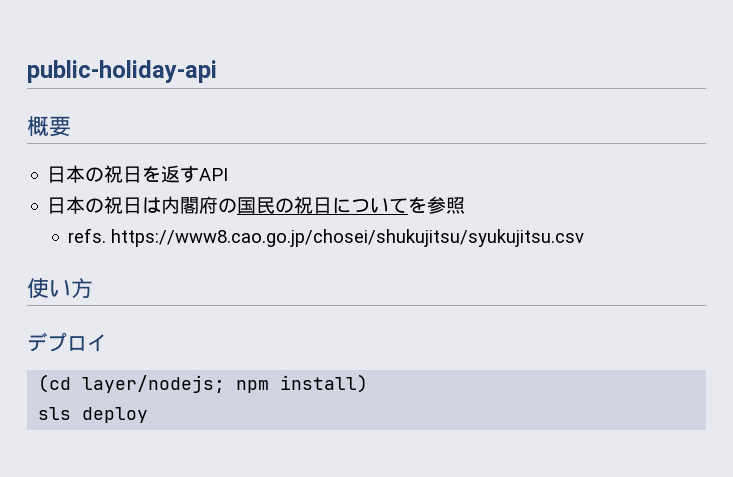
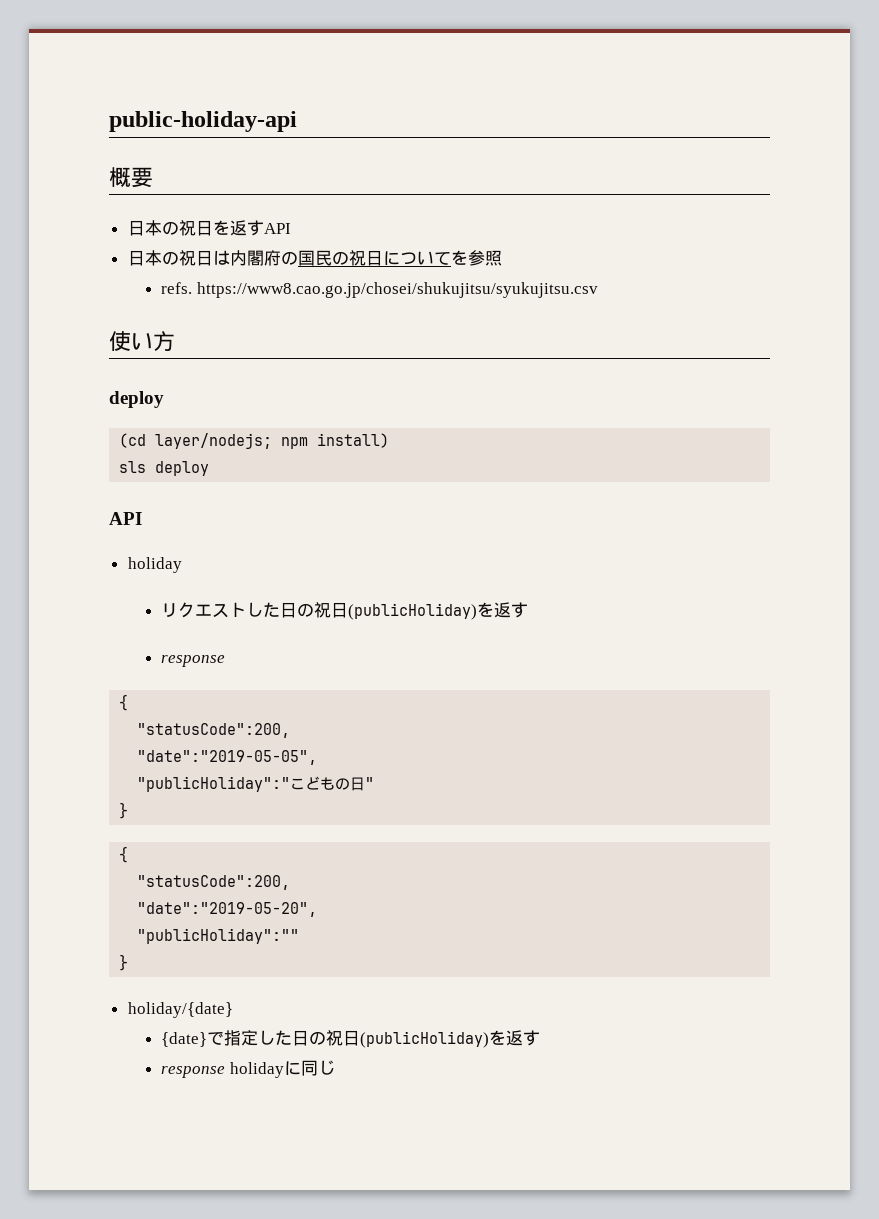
  使い方
- デプロイ
+ deploy
  sls deploy
+ API
+ holiday
+ リクエストした日の祝日(publicHoliday)を返す
+ response
+ {
+ "statusCode":200,
+ "date":"2019-05-05",
+ "publicHoliday":"こどもの日"
+ }
+ {
+ "statusCode":200,
+ "date":"2019-05-20",
+ "publicHoliday":""
+ }
+ holiday/{date}
+ {date}で指定した日の祝日(publicHoliday)を返す
+ response holidayに同じ

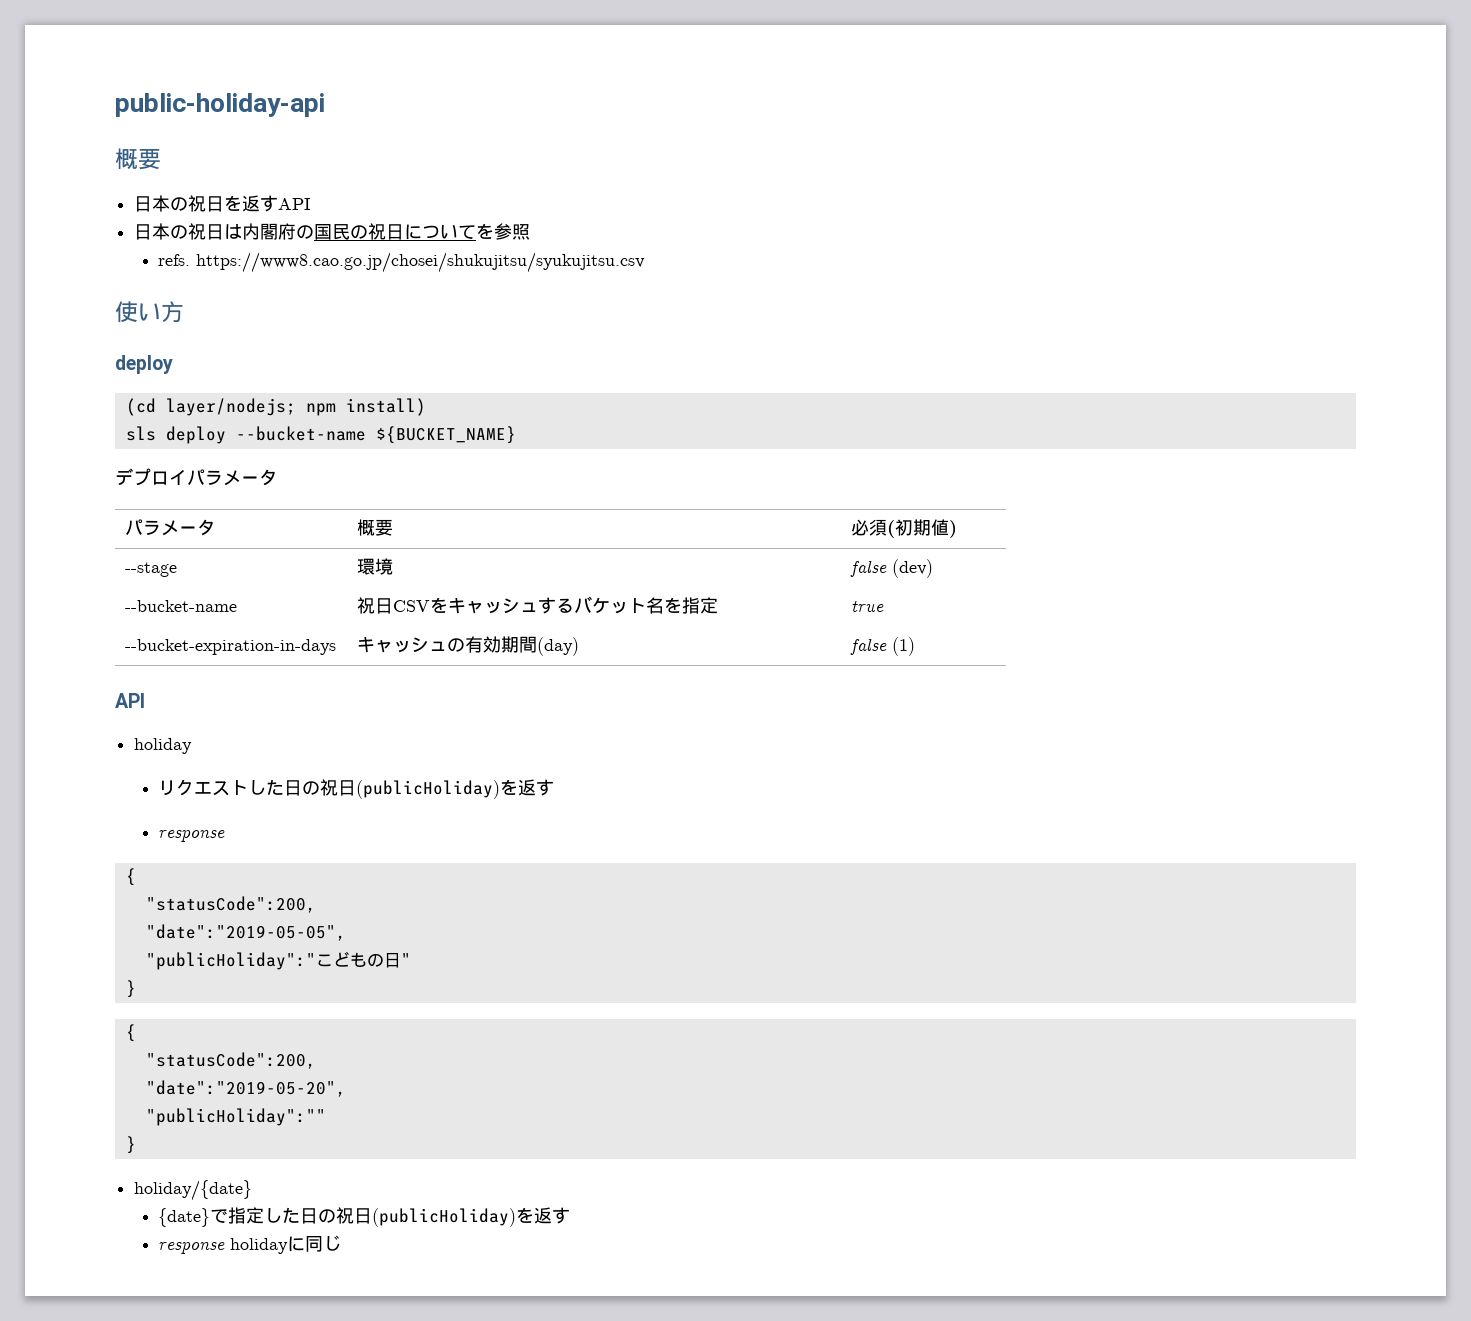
- sls deploy
+ sls deploy --bucket-name ${BUCKET_NAME}
+ デプロイパラメータ
+ パラメータ | 概要 | 必須(初期値)
+ --stage | 環境 | false (dev)
+ --bucket-name | 祝日CSVをキャッシュするバケット名を指定 | true
+ --bucket-expiration-in-days | キャッシュの有効期間(day) | false (1)

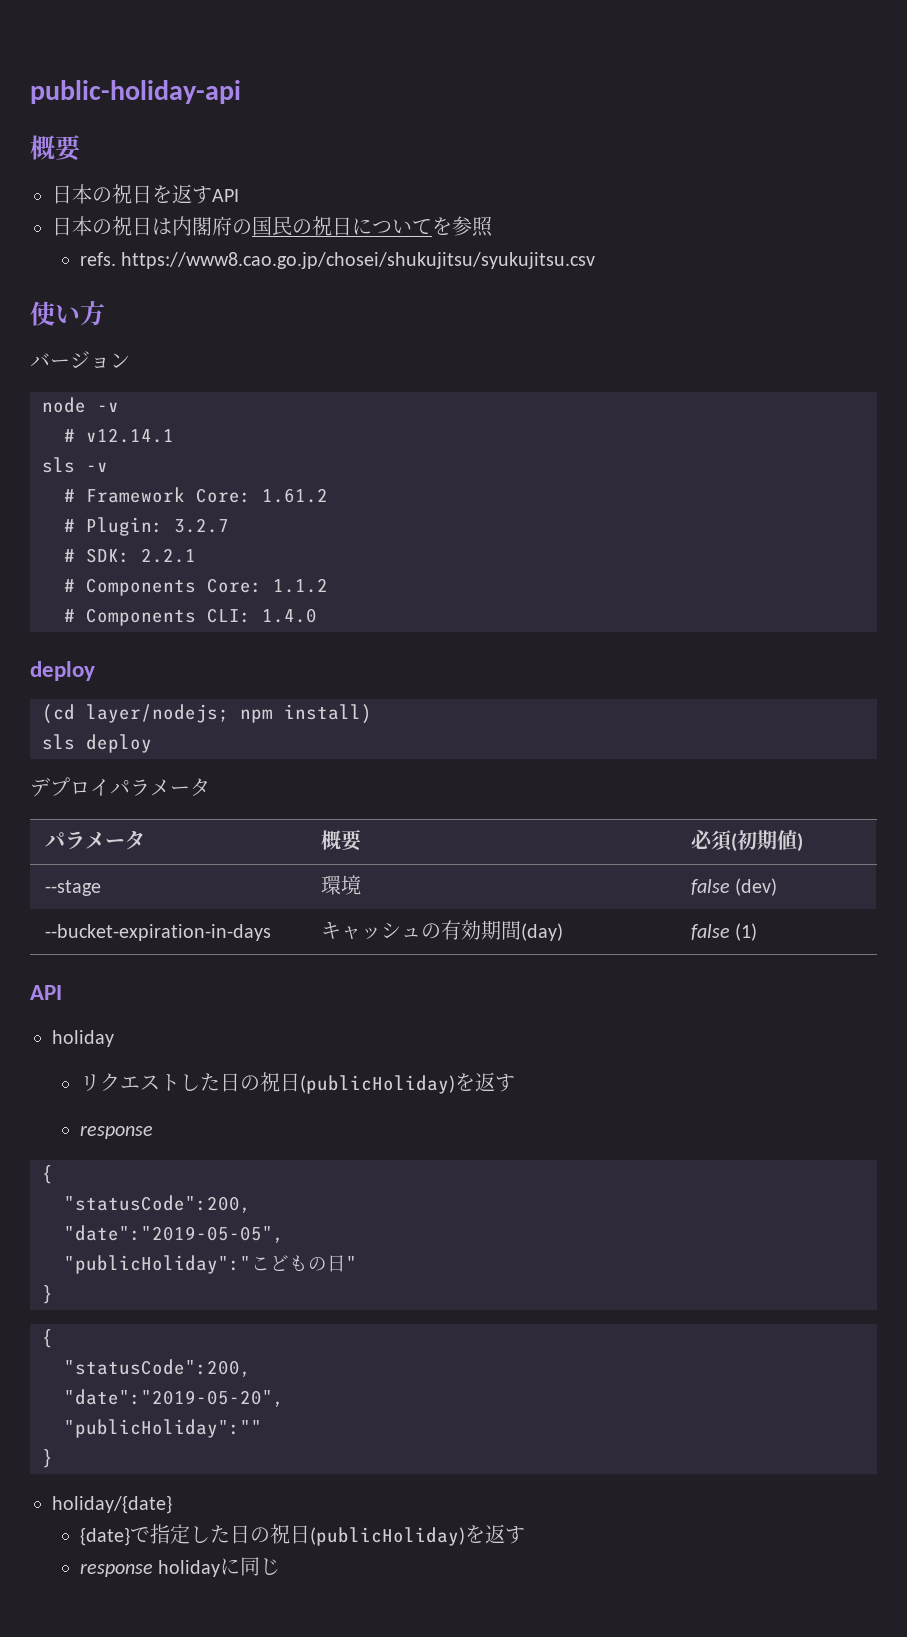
+ バージョン
+ node -v
+ # v12.14.1
+ sls -v
+ # Framework Core: 1.61.2
+ # Plugin: 3.2.7
+ # SDK: 2.2.1
+ # Components Core: 1.1.2
+ # Components CLI: 1.4.0
- sls deploy --bucket-name ${BUCKET_NAME}
+ sls deploy
- --bucket-name | 祝日CSVをキャッシュするバケット名を指定 | true

